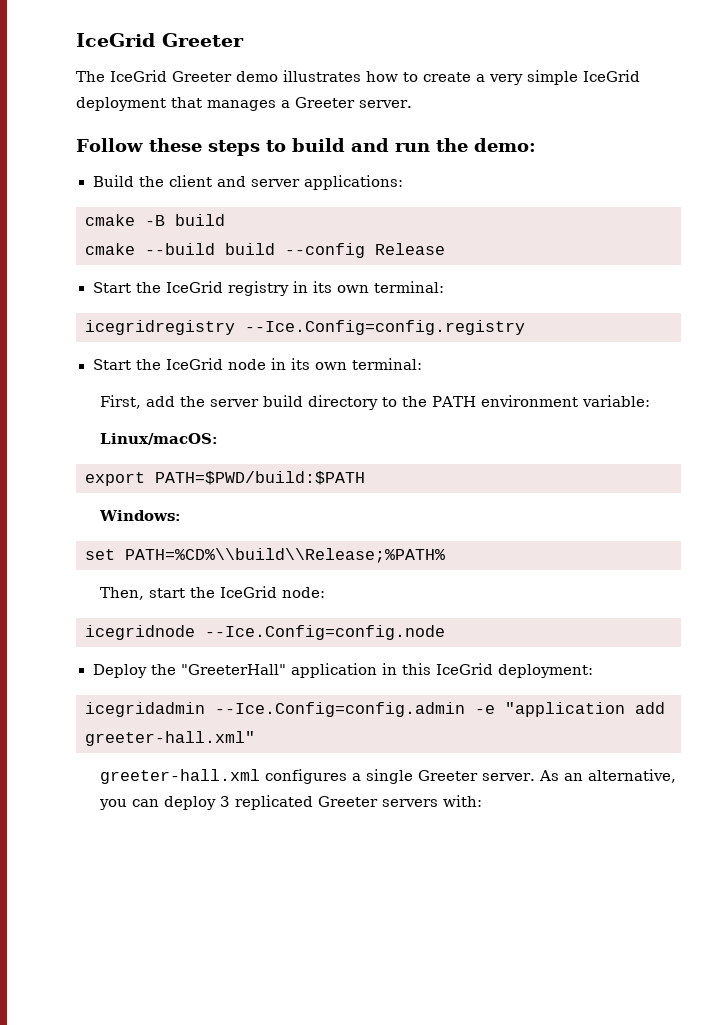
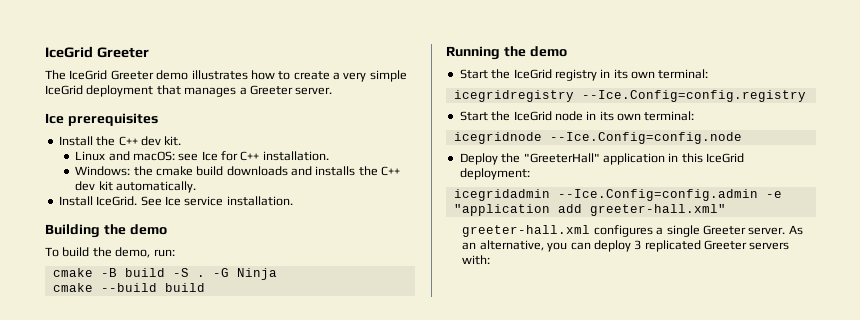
- Follow these steps to build and run the demo:
- Build the client and server applications:
+ Ice prerequisites
+ Install the C++ dev kit.
+ Linux and macOS: see Ice for C++ installation.
+ Windows: the cmake build downloads and installs the C++ dev kit automatically.
+ Install IceGrid. See Ice service installation.
+ Building the demo
+ To build the demo, run:
- cmake -B build
+ cmake -B build -S . -G Ninja
- cmake --build build --config Release
+ cmake --build build
+ Running the demo
- First, add the server build directory to the PATH environment variable:
- Linux/macOS:
- export PATH=$PWD/build:$PATH
- Windows:
- set PATH=%CD%\\build\\Release;%PATH%
- Then, start the IceGrid node:

